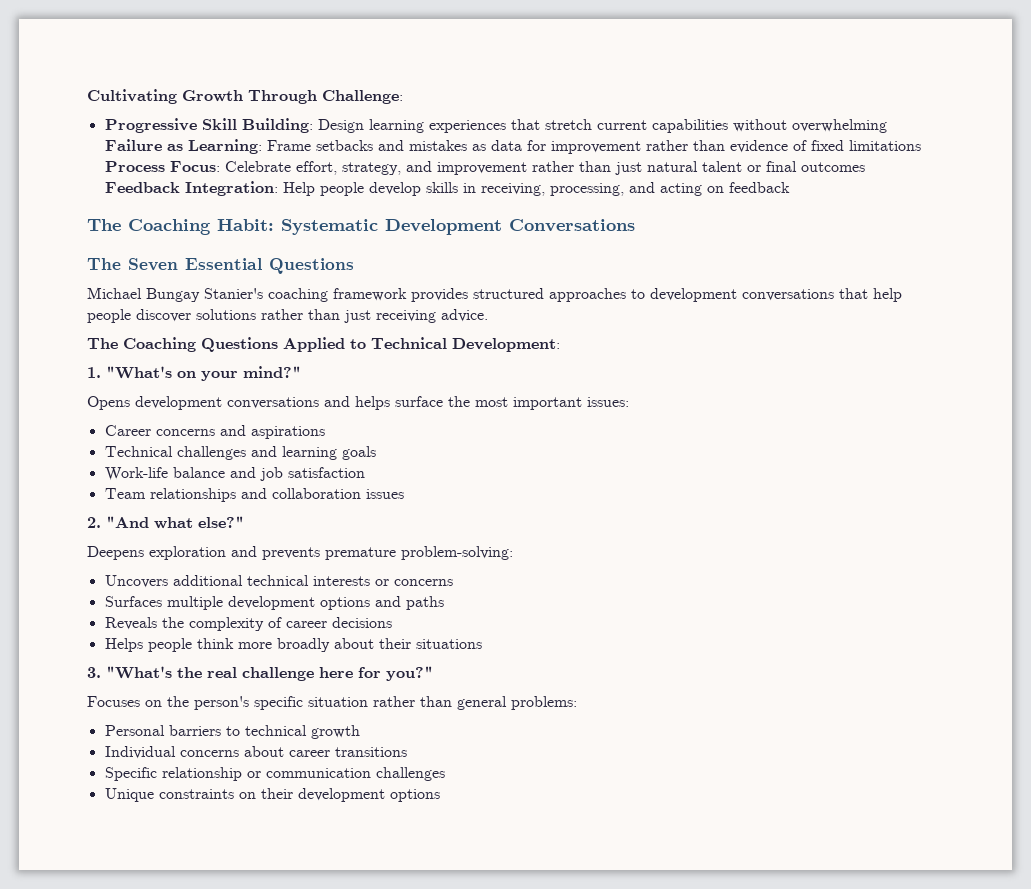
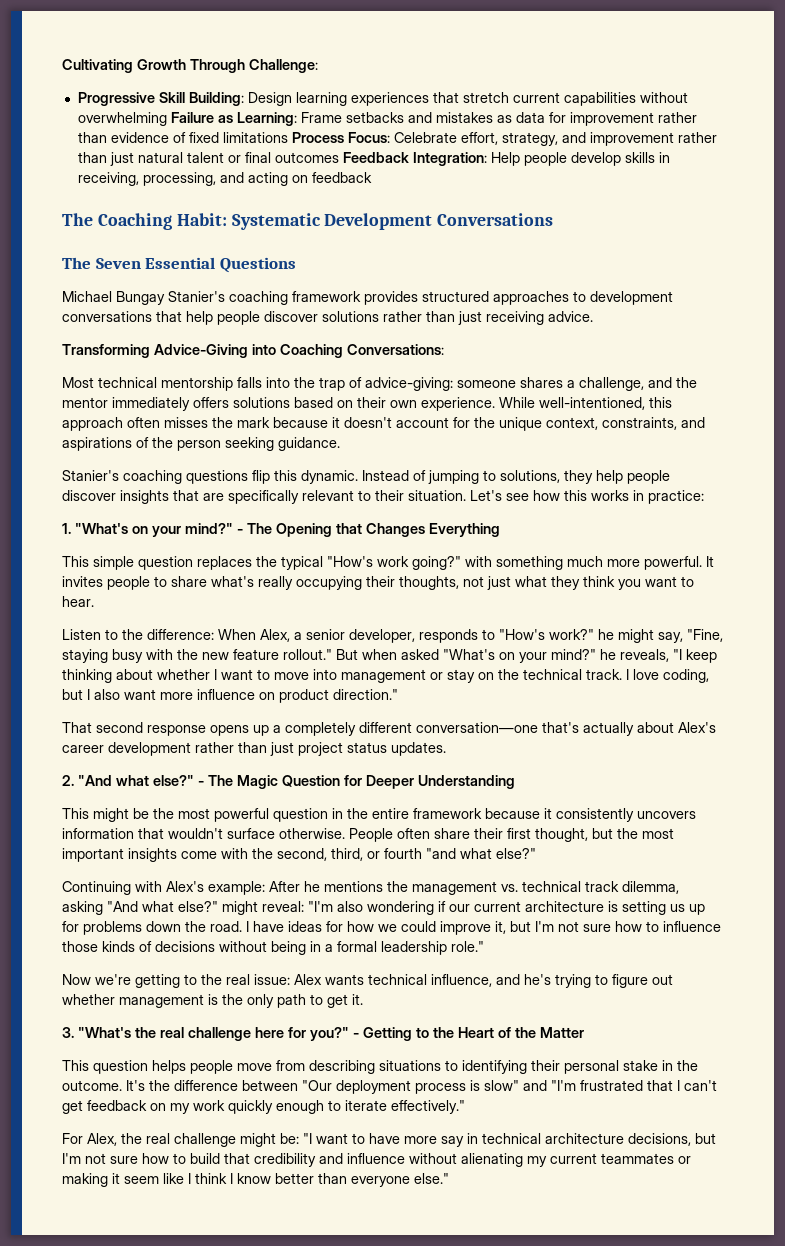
- The Coaching Questions Applied to Technical Development:
+ Transforming Advice-Giving into Coaching Conversations:
+ Most technical mentorship falls into the trap of advice-giving: someone shares a challenge, and the mentor immediately offers solutions based on their own experience. While well-intentioned, this approach often misses the mark because it doesn't account for the unique context, constraints, and aspirations of the person seeking guidance.
+ Stanier's coaching questions flip this dynamic. Instead of jumping to solutions, they help people discover insights that are specifically relevant to their situation. Let's see how this works in practice:
- 1. "What's on your mind?"
- Opens development conversations and helps surface the most important issues:
- Career concerns and aspirations
- Technical challenges and learning goals
- Work-life balance and job satisfaction
- Team relationships and collaboration issues
- 2. "And what else?"
- Deepens exploration and prevents premature problem-solving:
- Uncovers additional technical interests or concerns
- Surfaces multiple development options and paths
- Reveals the complexity of career decisions
- Helps people think more broadly about their situations
+ 1. "What's on your mind?" - The Opening that Changes Everything
+ This simple question replaces the typical "How's work going?" with something much more powerful. It invites people to share what's really occupying their thoughts, not just what they think you want to hear.
+ Listen to the difference: When Alex, a senior developer, responds to "How's work?" he might say, "Fine, staying busy with the new feature rollout." But when asked "What's on your mind?" he reveals, "I keep thinking about whether I want to move into management or stay on the technical track. I love coding, but I also want more influence on product direction."
+ That second response opens up a completely different conversation—one that's actually about Alex's career development rather than just project status updates.
+ 2. "And what else?" - The Magic Question for Deeper Understanding
+ This might be the most powerful question in the entire framework because it consistently uncovers information that wouldn't surface otherwise. People often share their first thought, but the most important insights come with the second, third, or fourth "and what else?"
+ Continuing with Alex's example: After he mentions the management vs. technical track dilemma, asking "And what else?" might reveal: "I'm also wondering if our current architecture is setting us up for problems down the road. I have ideas for how we could improve it, but I'm not sure how to influence those kinds of decisions without being in a formal leadership role."
+ Now we're getting to the real issue: Alex wants technical influence, and he's trying to figure out whether management is the only path to get it.
- 3. "What's the real challenge here for you?"
- Focuses on the person's specific situation rather than general problems:
- Personal barriers to technical growth
- Individual concerns about career transitions
- Specific relationship or communication challenges
- Unique constraints on their development options
+ 3. "What's the real challenge here for you?" - Getting to the Heart of the Matter
+ This question helps people move from describing situations to identifying their personal stake in the outcome. It's the difference between "Our deployment process is slow" and "I'm frustrated that I can't get feedback on my work quickly enough to iterate effectively."
+ For Alex, the real challenge might be: "I want to have more say in technical architecture decisions, but I'm not sure how to build that credibility and influence without alienating my current teammates or making it seem like I think I know better than everyone else."

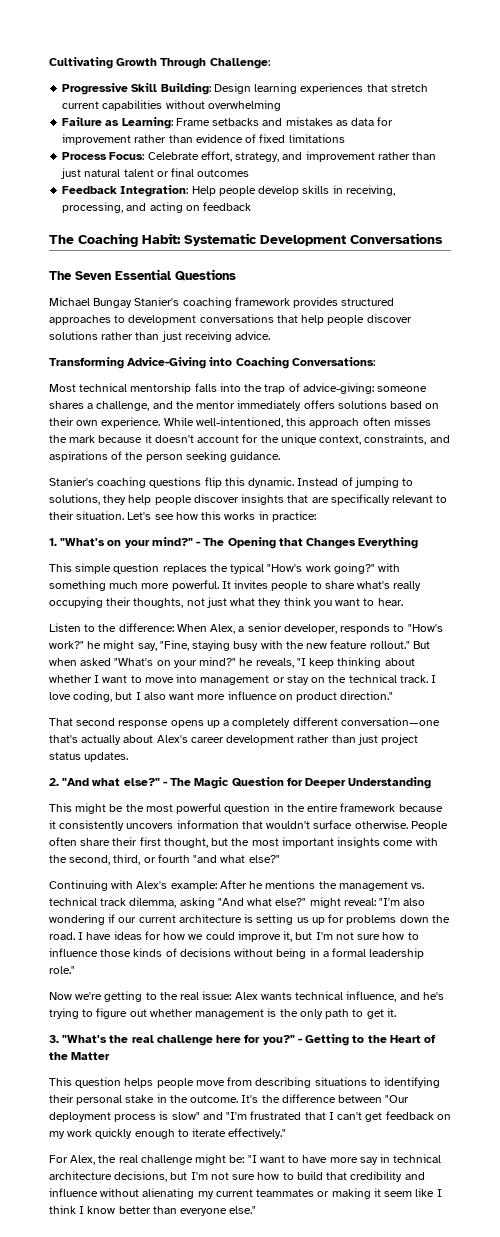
- Progressive Skill Building: Design learning experiences that stretch current capabilities without overwhelming Failure as Learning: Frame setbacks and mistakes as data for improvement rather than evidence of fixed limitations Process Focus: Celebrate effort, strategy, and improvement rather than just natural talent or final outcomes Feedback Integration: Help people develop skills in receiving, processing, and acting on feedback
+ Progressive Skill Building: Design learning experiences that stretch current capabilities without overwhelming
+ Failure as Learning: Frame setbacks and mistakes as data for improvement rather than evidence of fixed limitations
+ Process Focus: Celebrate effort, strategy, and improvement rather than just natural talent or final outcomes
+ Feedback Integration: Help people develop skills in receiving, processing, and acting on feedback

